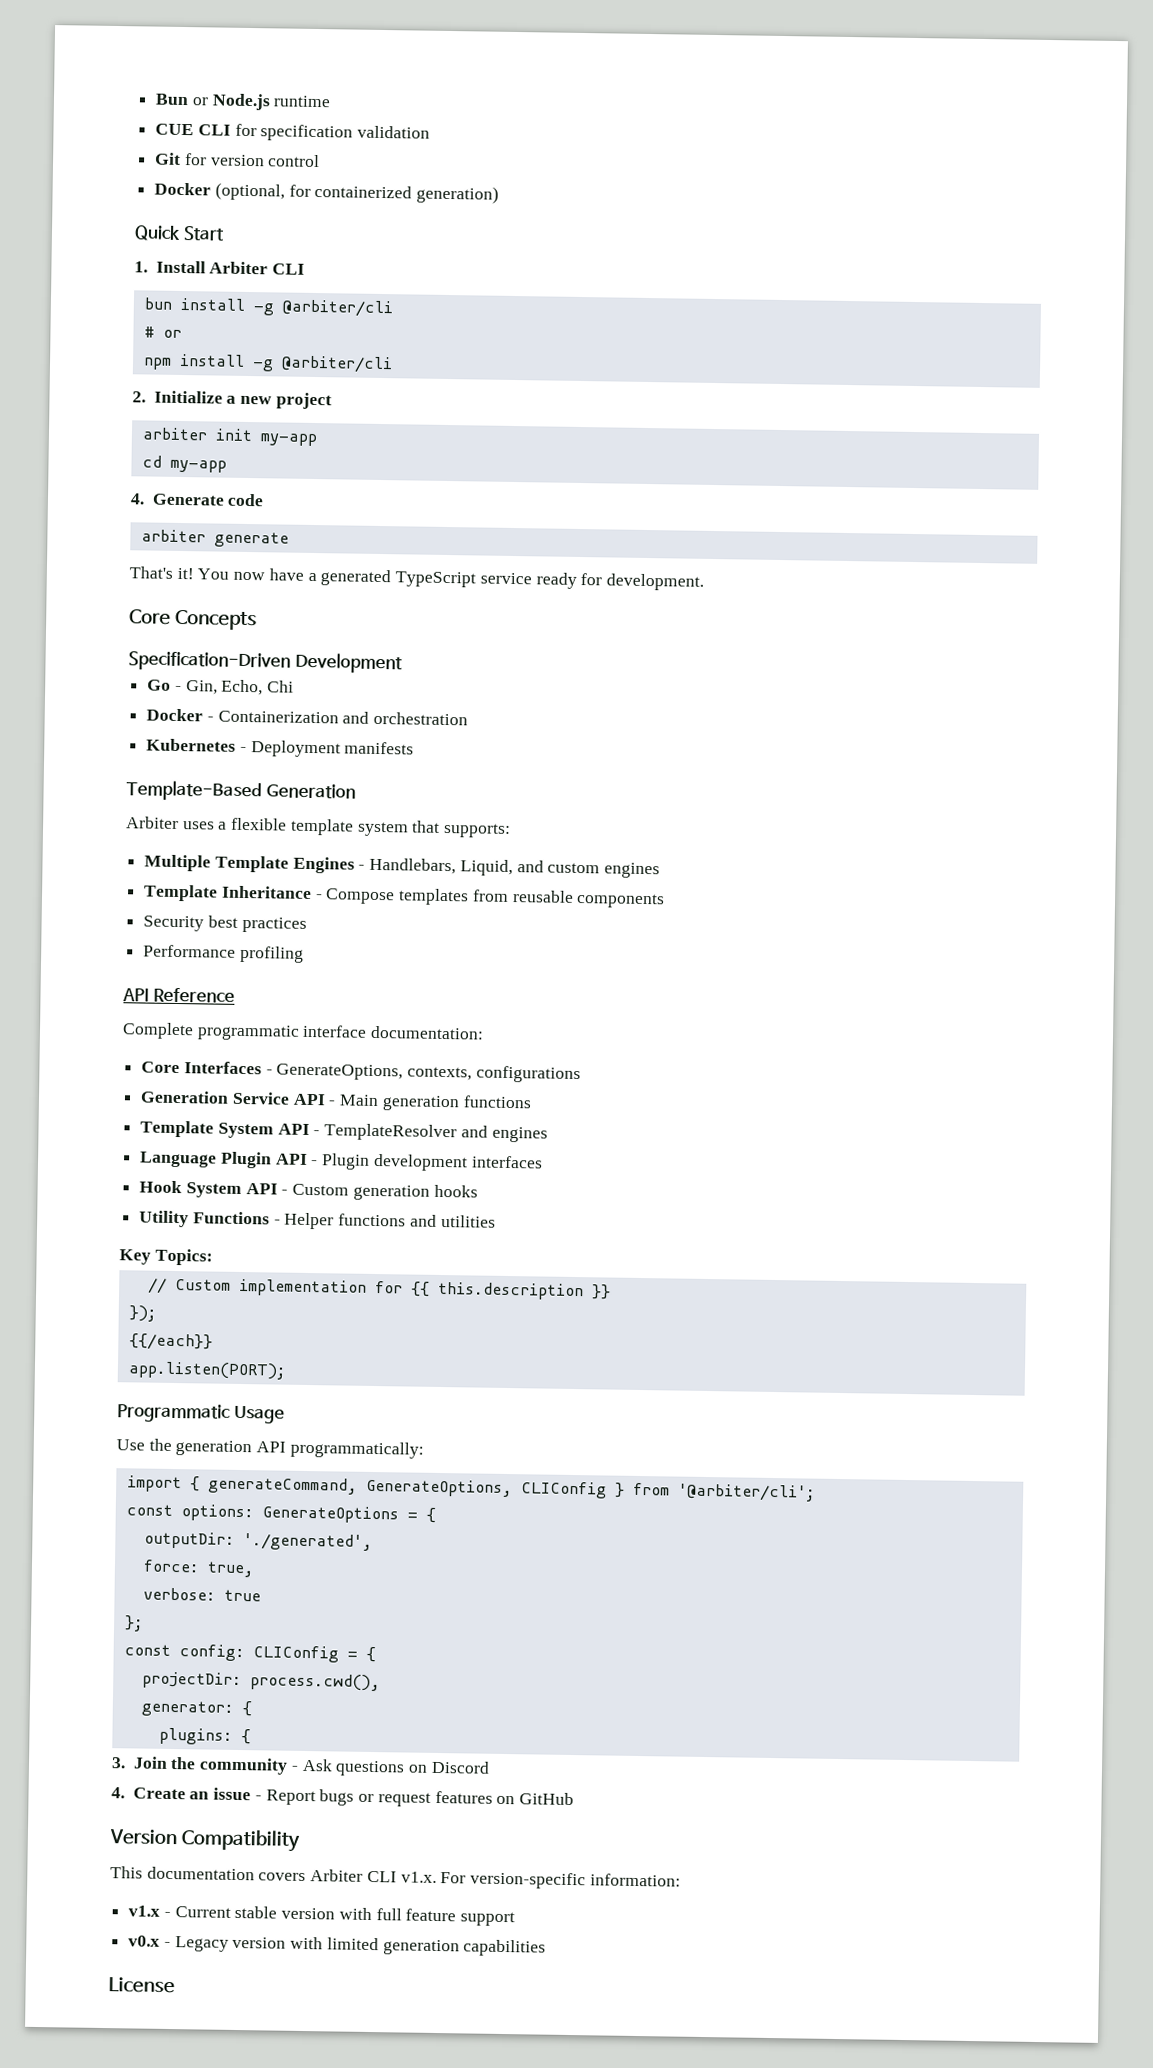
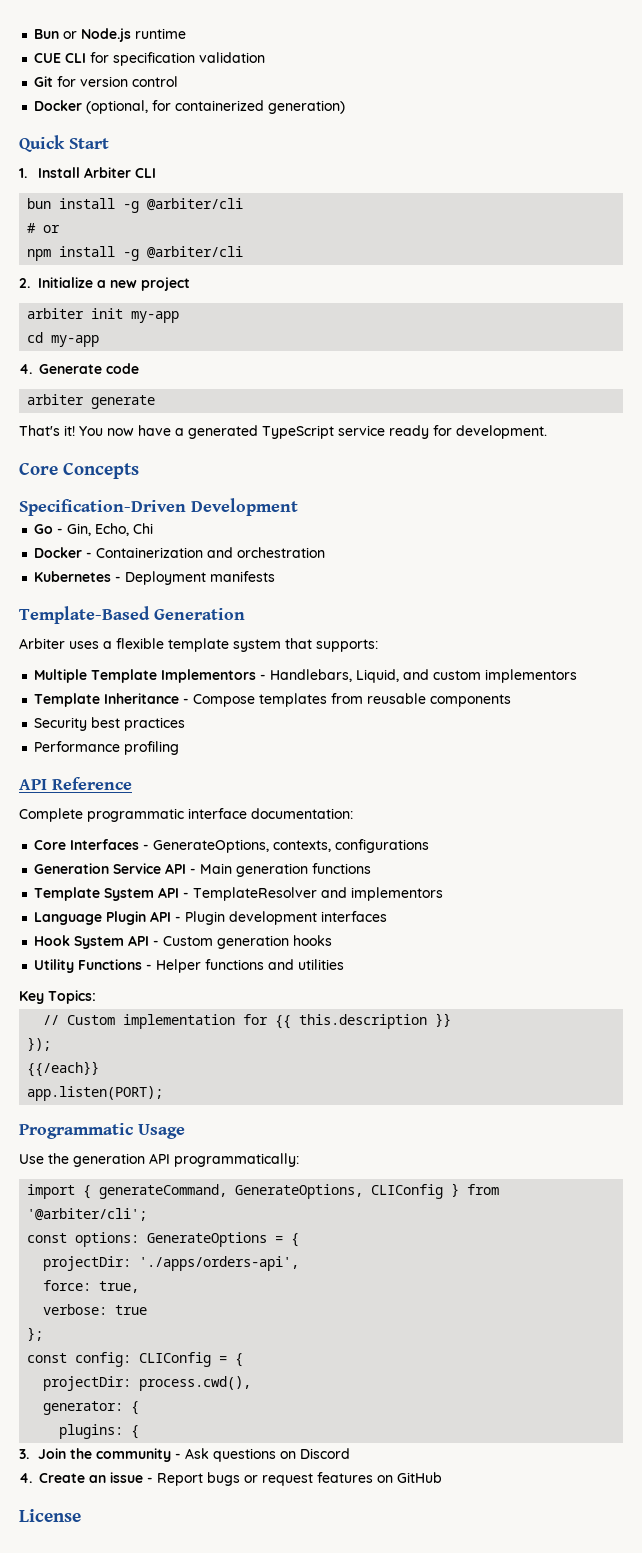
- Multiple Template Engines - Handlebars, Liquid, and custom engines
+ Multiple Template Implementors - Handlebars, Liquid, and custom implementors
- Template System API - TemplateResolver and engines
+ Template System API - TemplateResolver and implementors
- outputDir: './generated',
+ projectDir: './apps/orders-api',
- Version Compatibility
- This documentation covers Arbiter CLI v1.x. For version-specific information:
- v1.x - Current stable version with full feature support
- v0.x - Legacy version with limited generation capabilities

